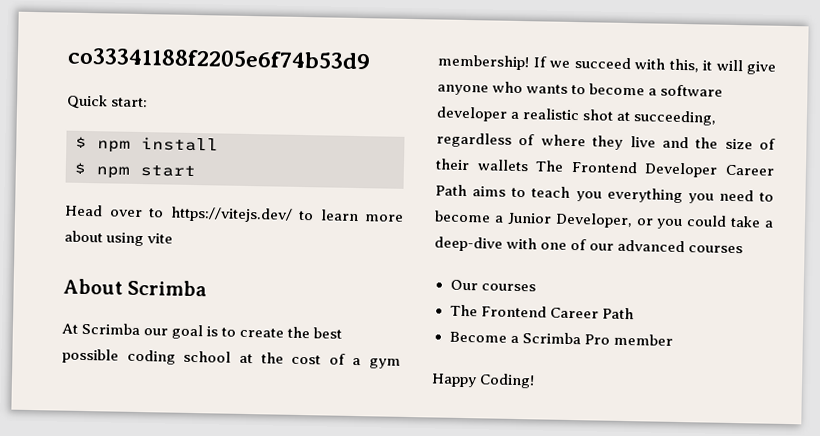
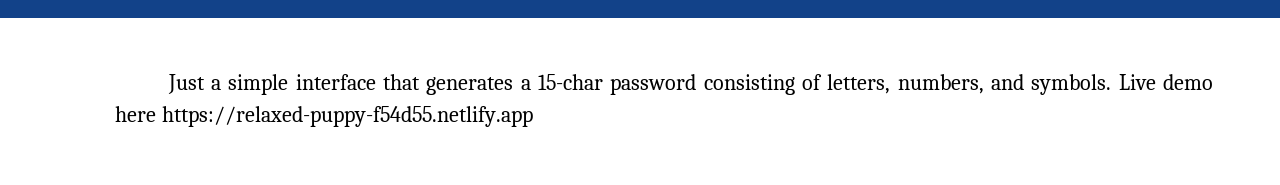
- co33341188f2205e6f74b53d9
- Quick start:
- $ npm install
- $ npm start
- Head over to https://vitejs.dev/ to learn more about using vite
- About Scrimba
- At Scrimba our goal is to create the best possible coding school at the cost of a gym membership! If we succeed with this, it will give anyone who wants to become a software developer a realistic shot at succeeding, regardless of where they live and the size of their wallets The Frontend Developer Career Path aims to teach you everything you need to become a Junior Developer, or you could take a deep-dive with one of our advanced courses
- Our courses
- The Frontend Career Path
- Become a Scrimba Pro member
- Happy Coding!
+ Just a simple interface that generates a 15-char password consisting of letters, numbers, and symbols. Live demo here https://relaxed-puppy-f54d55.netlify.app

